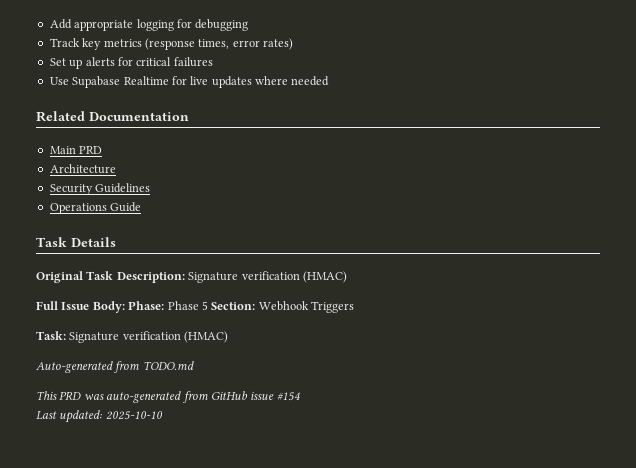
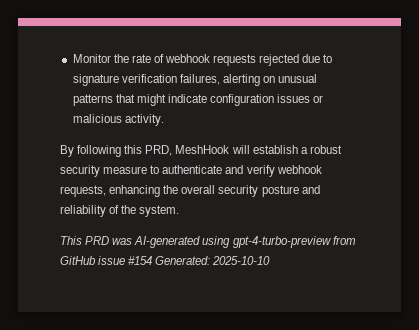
- Add appropriate logging for debugging
- Track key metrics (response times, error rates)
- Set up alerts for critical failures
- Use Supabase Realtime for live updates where needed
- Related Documentation
- Main PRD
- Architecture
- Security Guidelines
- Operations Guide
- Task Details
- Original Task Description: Signature verification (HMAC)
- Full Issue Body: Phase: Phase 5 Section: Webhook Triggers
- Task: Signature verification (HMAC)
- Auto-generated from TODO.md
+ Monitor the rate of webhook requests rejected due to signature verification failures, alerting on unusual patterns that might indicate configuration issues or malicious activity.
+ By following this PRD, MeshHook will establish a robust security measure to authenticate and verify webhook requests, enhancing the overall security posture and reliability of the system.
- This PRD was auto-generated from GitHub issue #154
- Last updated: 2025-10-10
+ This PRD was AI-generated using gpt-4-turbo-preview from GitHub issue #154 Generated: 2025-10-10

